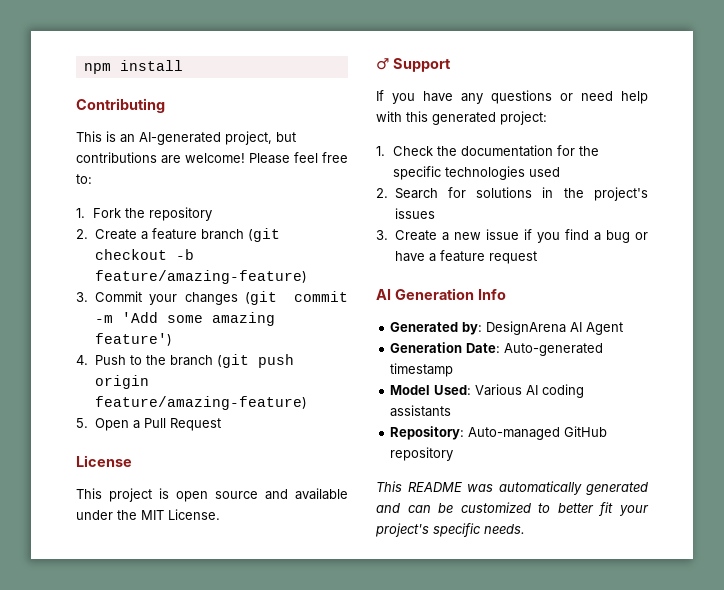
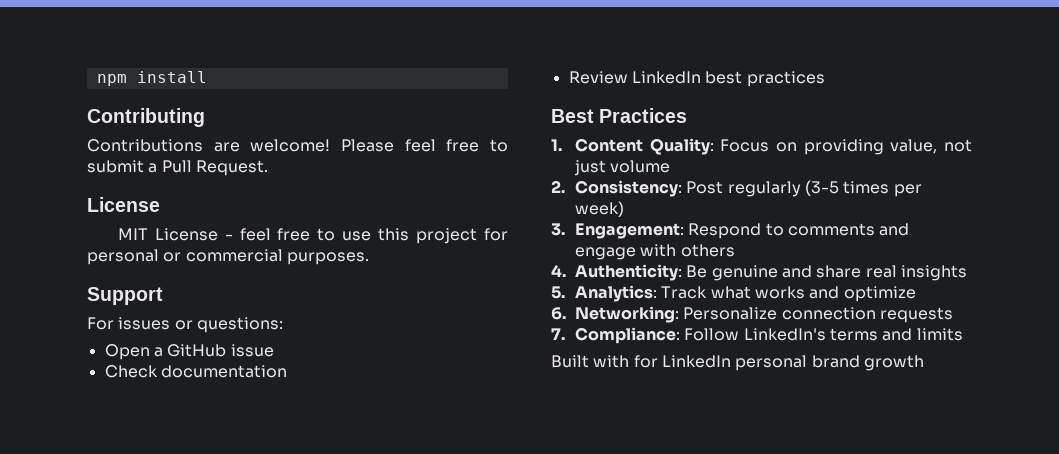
- This is an AI-generated project, but contributions are welcome!
+ Contributions are welcome!
- Please feel free to:
- 1. Fork the repository
- 2. Create a feature branch (git checkout -b feature/amazing-feature)
- 3. Commit your changes (git commit -m 'Add some amazing feature')
- 4. Push to the branch (git push origin feature/amazing-feature)
- 5. Open a Pull Request
+ Please feel free to submit a Pull Request.
- This project is open source and available under the MIT License.
- ♂ Support
- If you have any questions or need help with this generated project:
- 1. Check the documentation for the specific technologies used
- 2. Search for solutions in the project's issues
- 3. Create a new issue if you find a bug or have a feature request
- AI Generation Info
- Generated by: DesignArena AI Agent
- Generation Date: Auto-generated timestamp
- Model Used: Various AI coding assistants
- Repository: Auto-managed GitHub repository
- This README was automatically generated and can be customized to better fit your project's specific needs.
+ MIT License - feel free to use this project for personal or commercial purposes.
+ Support
+ For issues or questions:
+ Open a GitHub issue
+ Check documentation
+ Review LinkedIn best practices
+ Best Practices
+ 1. Content Quality: Focus on providing value, not just volume
+ 2. Consistency: Post regularly (3-5 times per week)
+ 3. Engagement: Respond to comments and engage with others
+ 4. Authenticity: Be genuine and share real insights
+ 5. Analytics: Track what works and optimize
+ 6. Networking: Personalize connection requests
+ 7. Compliance: Follow LinkedIn's terms and limits
+ Built with for LinkedIn personal brand growth

